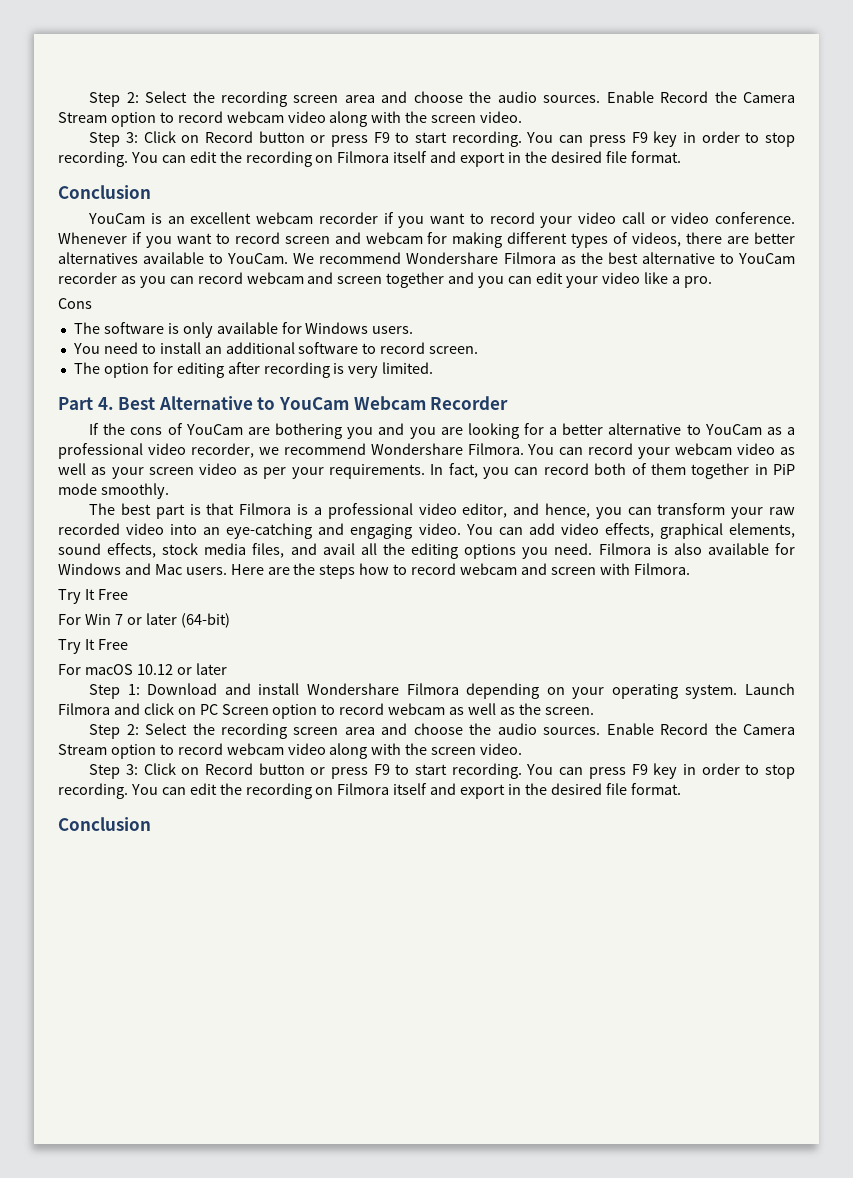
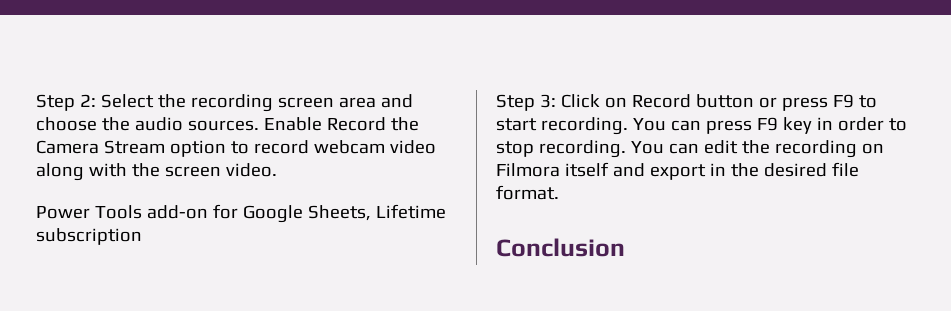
+ Power Tools add-on for Google Sheets, Lifetime subscription
- YouCam is an excellent webcam recorder if you want to record your video call or video conference. Whenever if you want to record screen and webcam for making different types of videos, there are better alternatives available to YouCam. We recommend Wondershare Filmora as the best alternative to YouCam recorder as you can record webcam and screen together and you can edit your video like a pro.
- Cons
- The software is only available for Windows users.
- You need to install an additional software to record screen.
- The option for editing after recording is very limited.
- Part 4. Best Alternative to YouCam Webcam Recorder
- If the cons of YouCam are bothering you and you are looking for a better alternative to YouCam as a professional video recorder, we recommend Wondershare Filmora. You can record your webcam video as well as your screen video as per your requirements. In fact, you can record both of them together in PiP mode smoothly.
- The best part is that Filmora is a professional video editor, and hence, you can transform your raw recorded video into an eye-catching and engaging video. You can add video effects, graphical elements, sound effects, stock media files, and avail all the editing options you need. Filmora is also available for Windows and Mac users. Here are the steps how to record webcam and screen with Filmora.
- Try It Free
- For Win 7 or later (64-bit)
- Try It Free
- For macOS 10.12 or later
- Step 1: Download and install Wondershare Filmora depending on your operating system. Launch Filmora and click on PC Screen option to record webcam as well as the screen.
- Step 2: Select the recording screen area and choose the audio sources. Enable Record the Camera Stream option to record webcam video along with the screen video.
- Step 3: Click on Record button or press F9 to start recording. You can press F9 key in order to stop recording. You can edit the recording on Filmora itself and export in the desired file format.
- Conclusion

